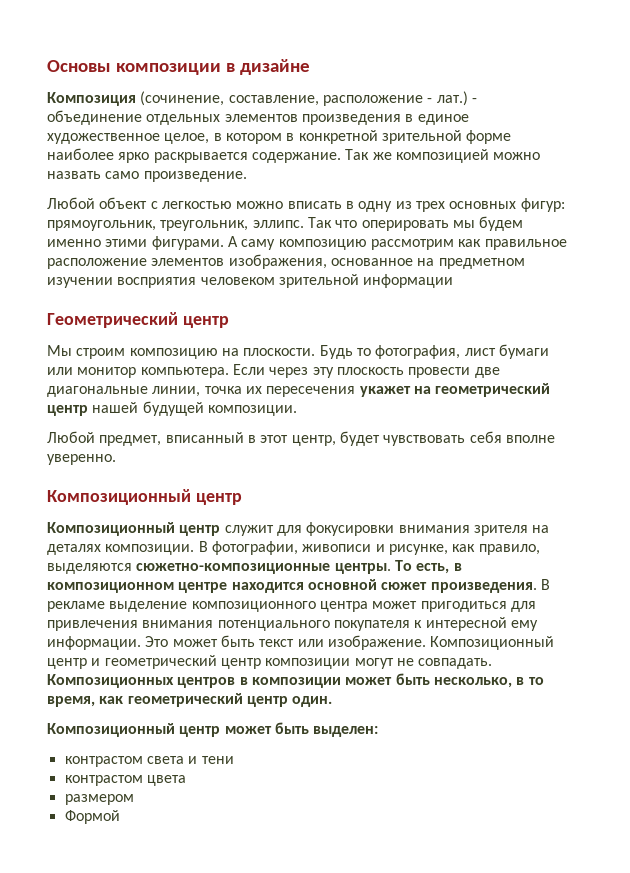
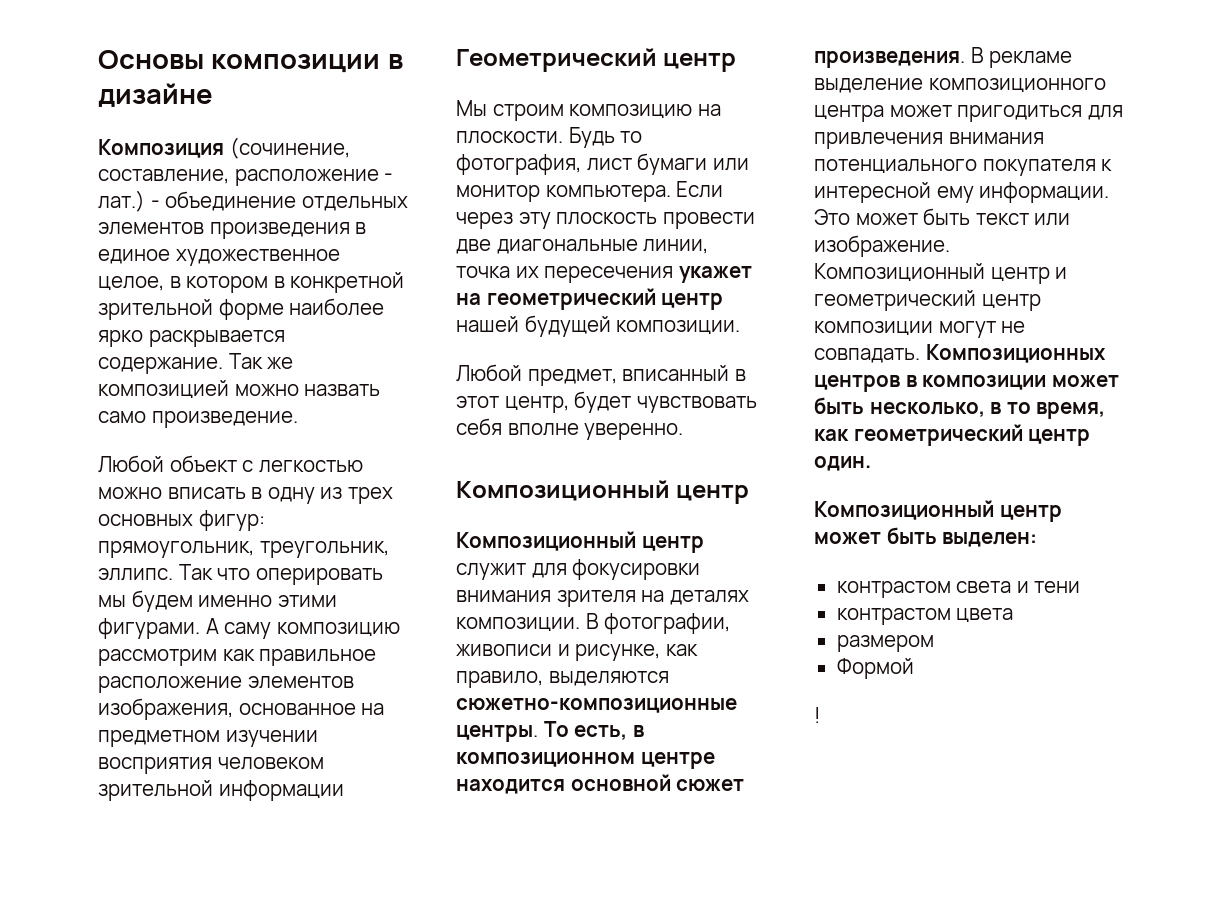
+ !

